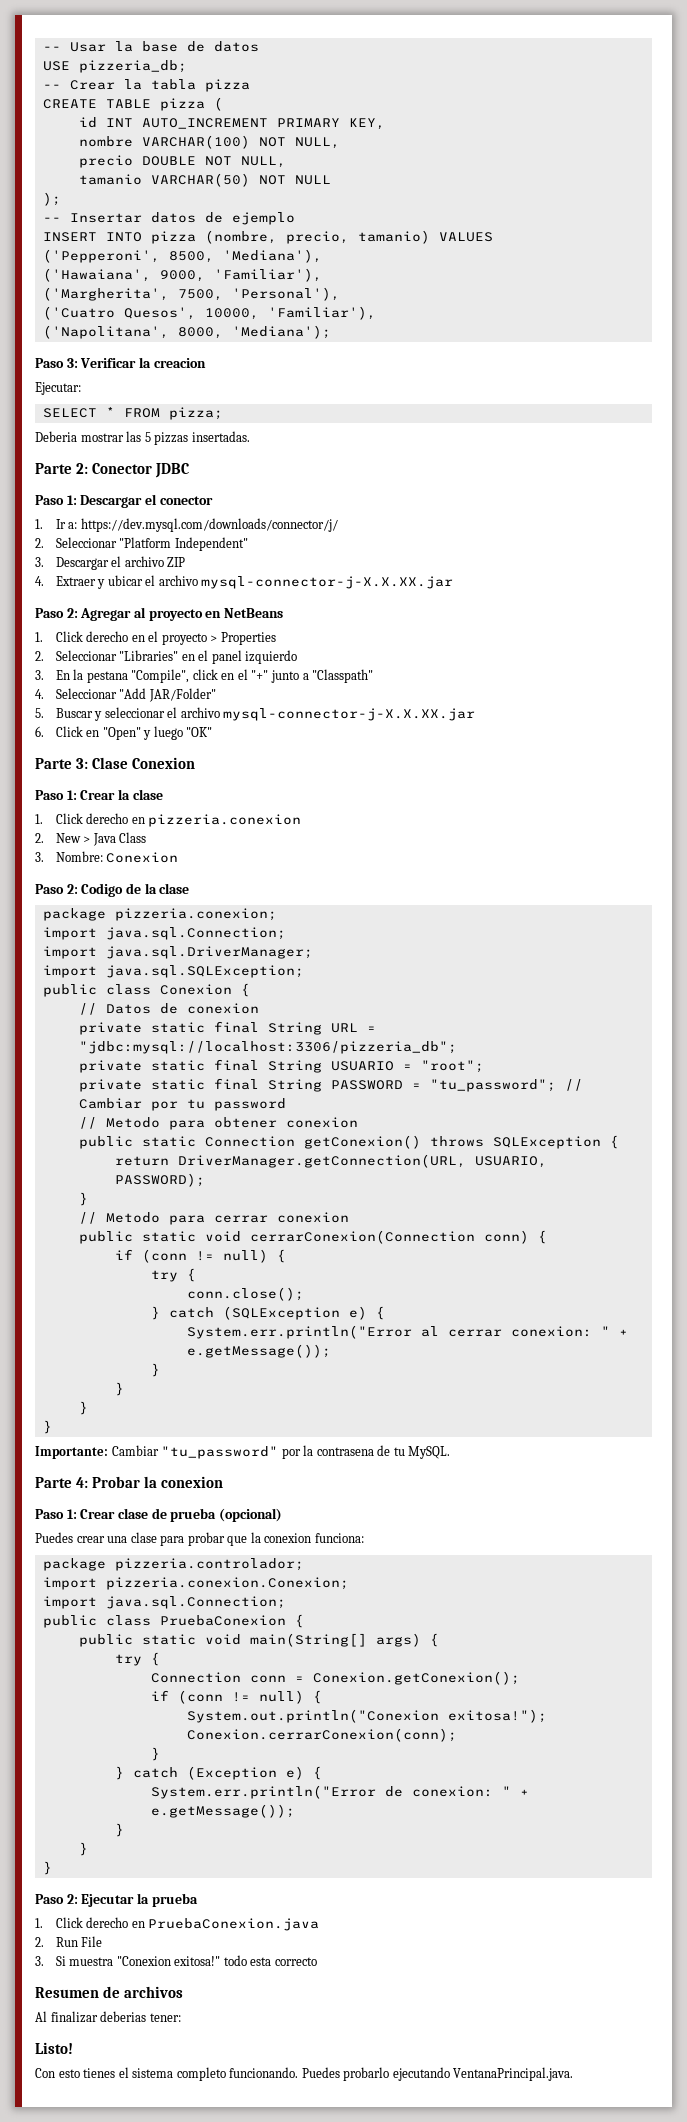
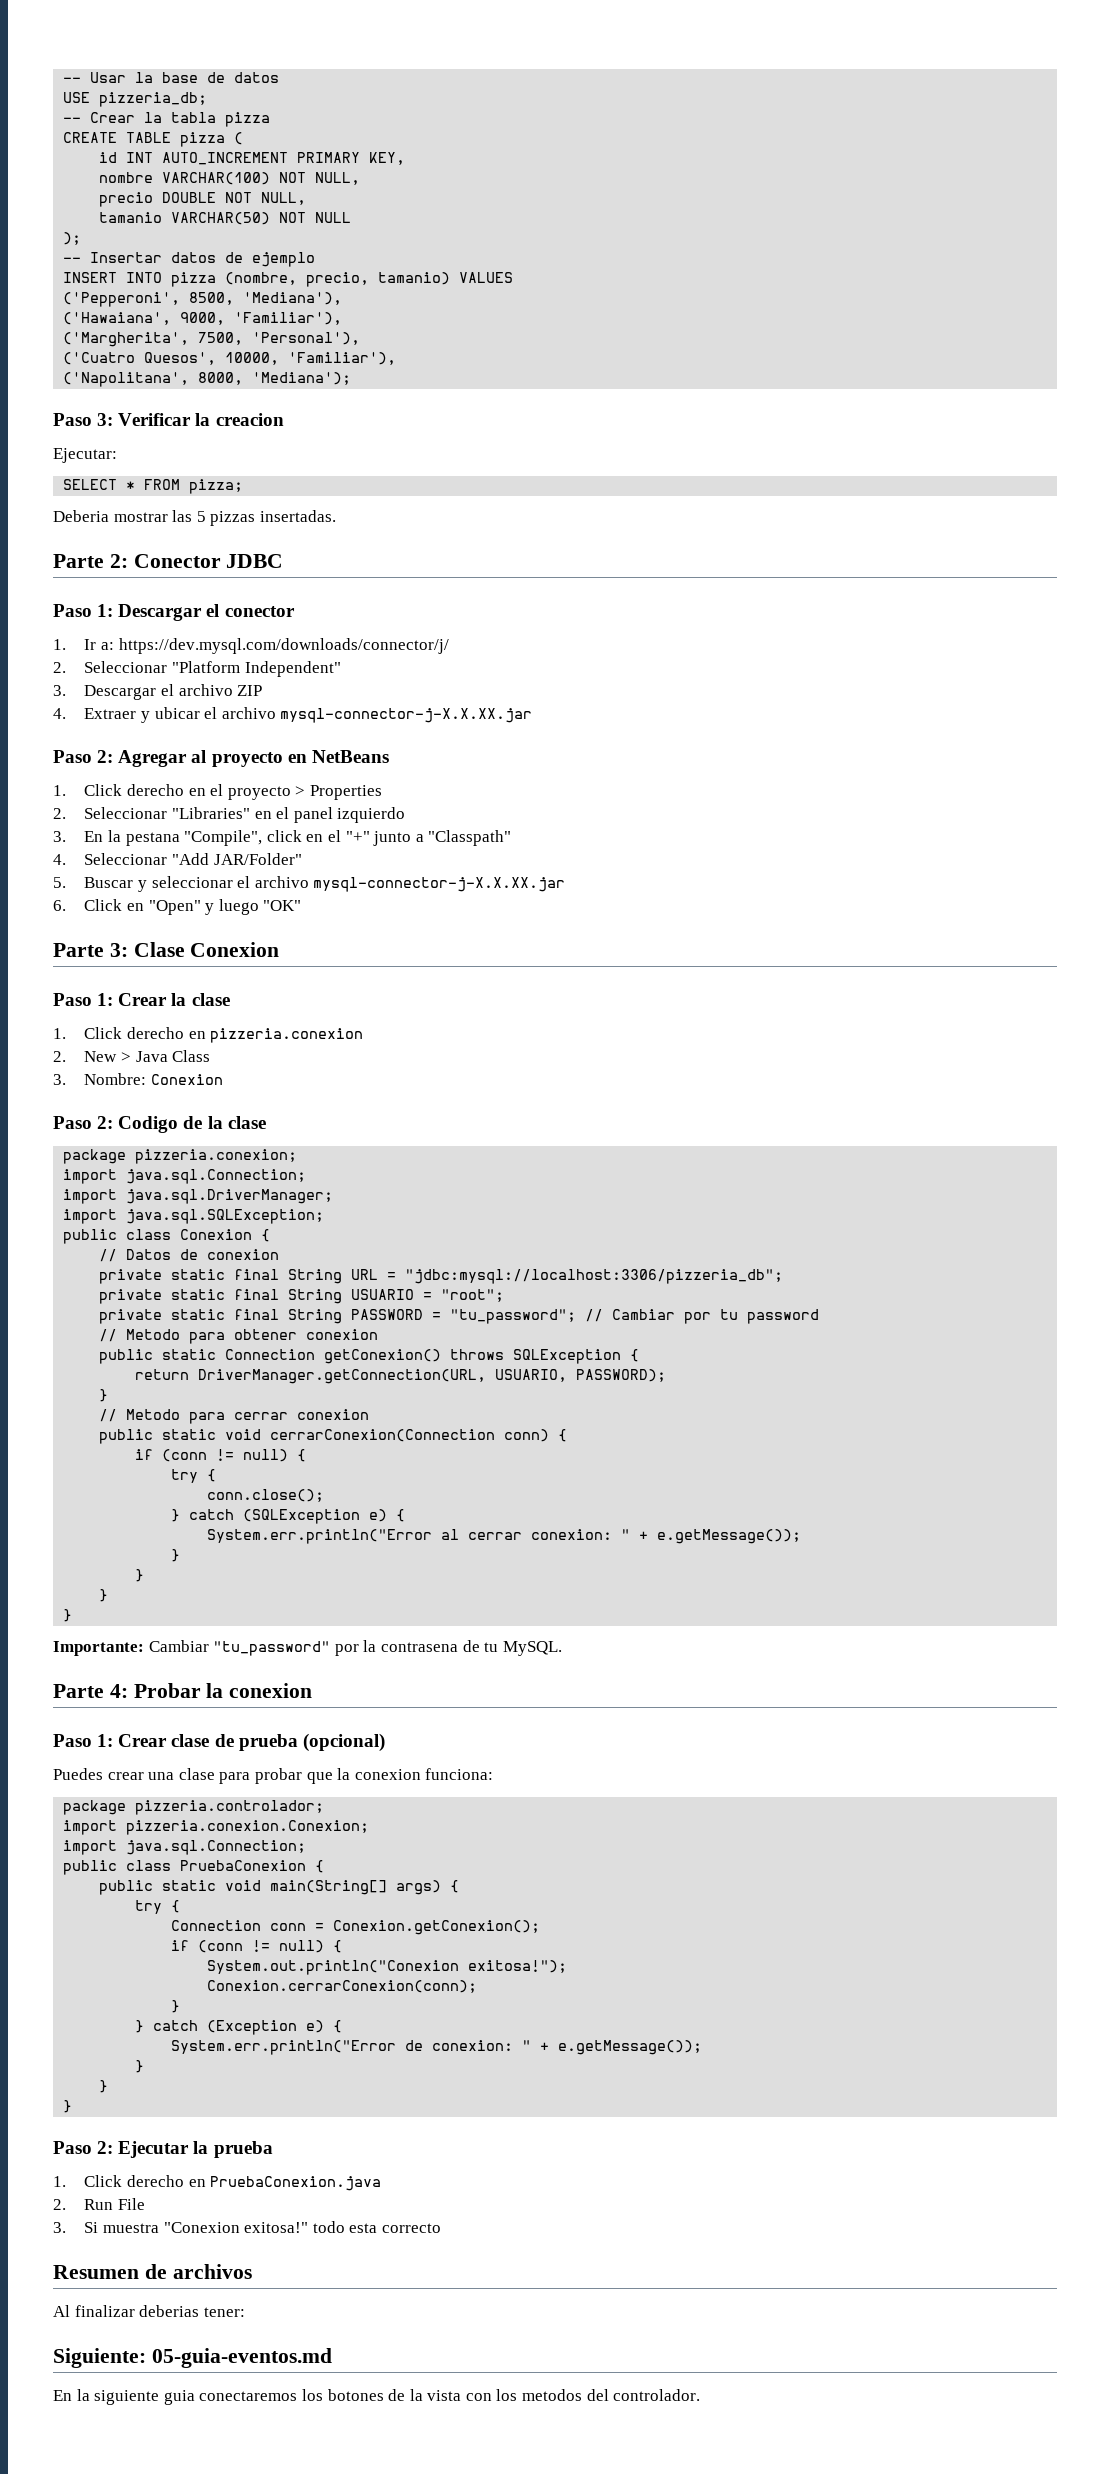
- Listo!
- Con esto tienes el sistema completo funcionando. Puedes probarlo ejecutando VentanaPrincipal.java.
+ Siguiente: 05-guia-eventos.md
+ En la siguiente guia conectaremos los botones de la vista con los metodos del controlador.

